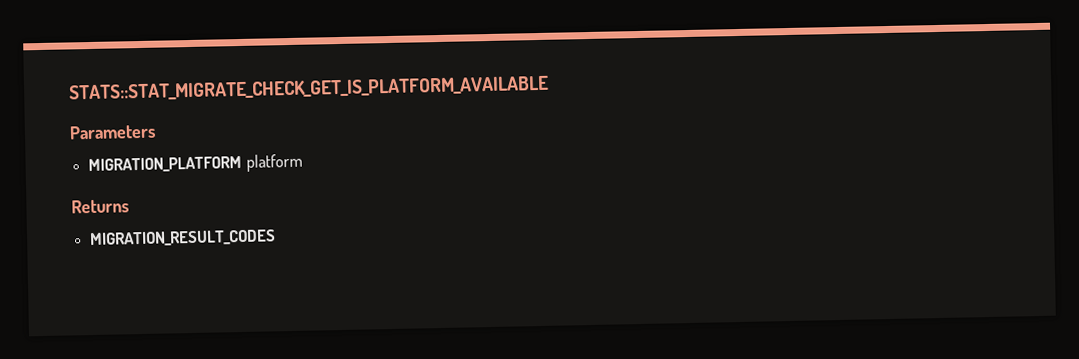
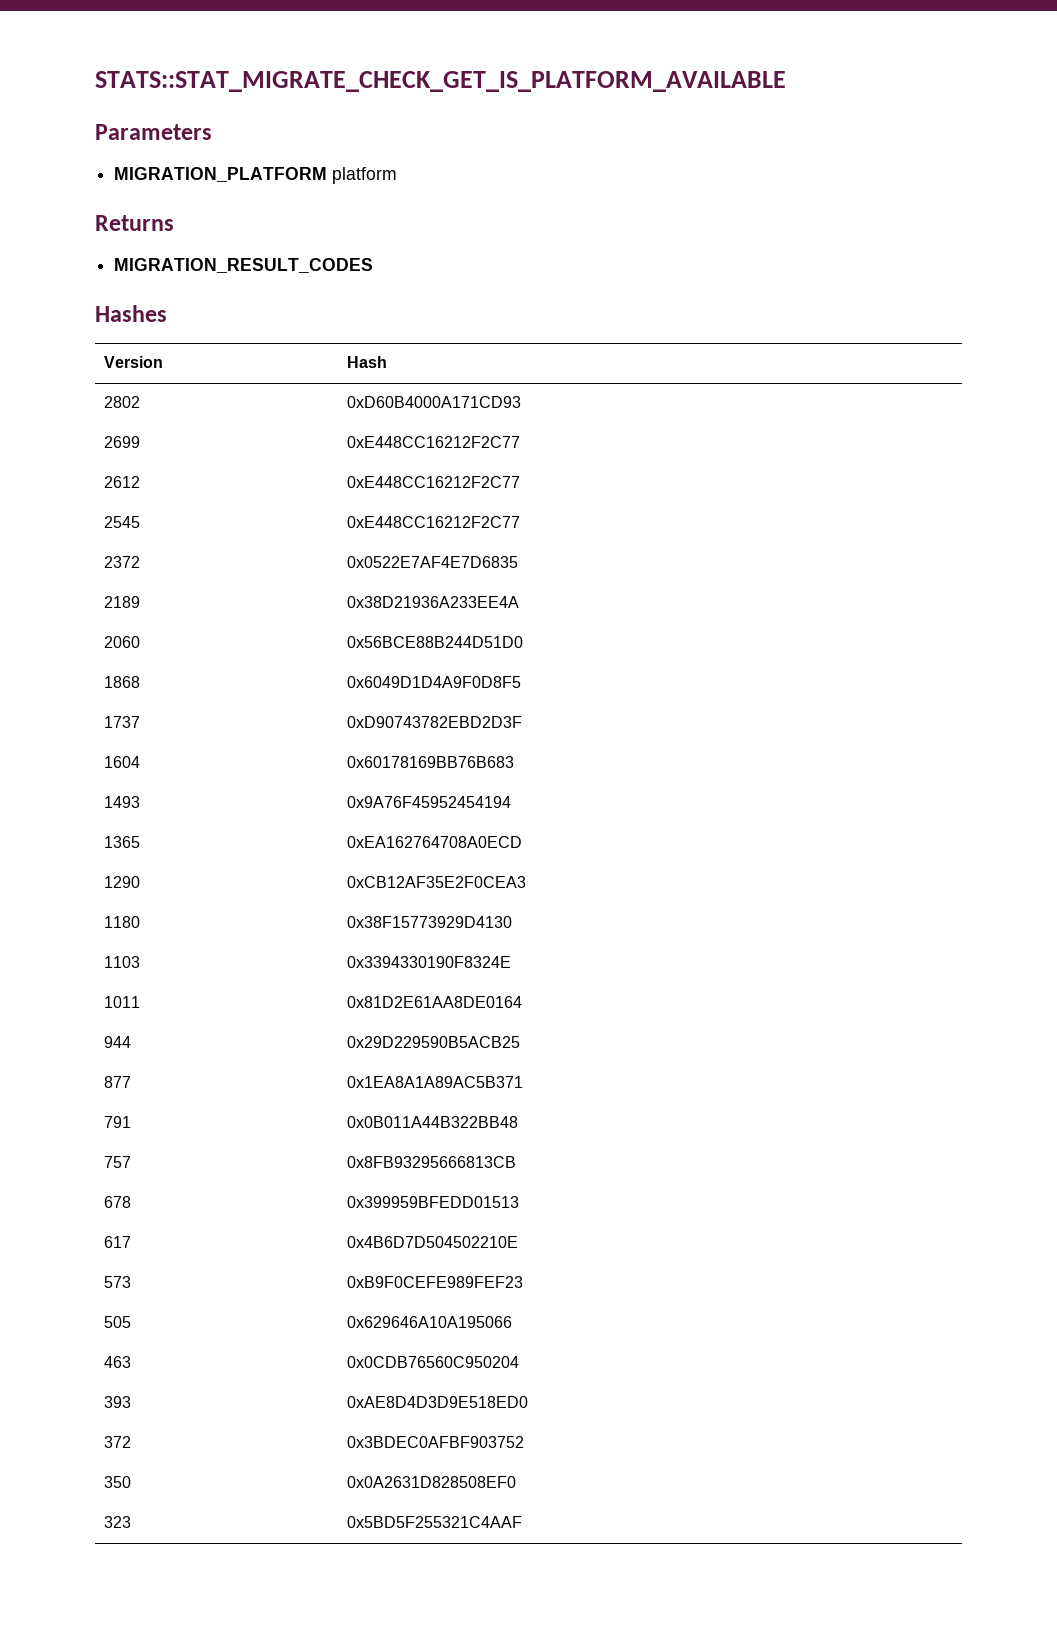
+ Hashes
+ Version | Hash
+ 2802 | 0xD60B4000A171CD93
+ 2699 | 0xE448CC16212F2C77
+ 2612 | 0xE448CC16212F2C77
+ 2545 | 0xE448CC16212F2C77
+ 2372 | 0x0522E7AF4E7D6835
+ 2189 | 0x38D21936A233EE4A
+ 2060 | 0x56BCE88B244D51D0
+ 1868 | 0x6049D1D4A9F0D8F5
+ 1737 | 0xD90743782EBD2D3F
+ 1604 | 0x60178169BB76B683
+ 1493 | 0x9A76F45952454194
+ 1365 | 0xEA162764708A0ECD
+ 1290 | 0xCB12AF35E2F0CEA3
+ 1180 | 0x38F15773929D4130
+ 1103 | 0x3394330190F8324E
+ 1011 | 0x81D2E61AA8DE0164
+ 944 | 0x29D229590B5ACB25
+ 877 | 0x1EA8A1A89AC5B371
+ 791 | 0x0B011A44B322BB48
+ 757 | 0x8FB93295666813CB
+ 678 | 0x399959BFEDD01513
+ 617 | 0x4B6D7D504502210E
+ 573 | 0xB9F0CEFE989FEF23
+ 505 | 0x629646A10A195066
+ 463 | 0x0CDB76560C950204
+ 393 | 0xAE8D4D3D9E518ED0
+ 372 | 0x3BDEC0AFBF903752
+ 350 | 0x0A2631D828508EF0
+ 323 | 0x5BD5F255321C4AAF

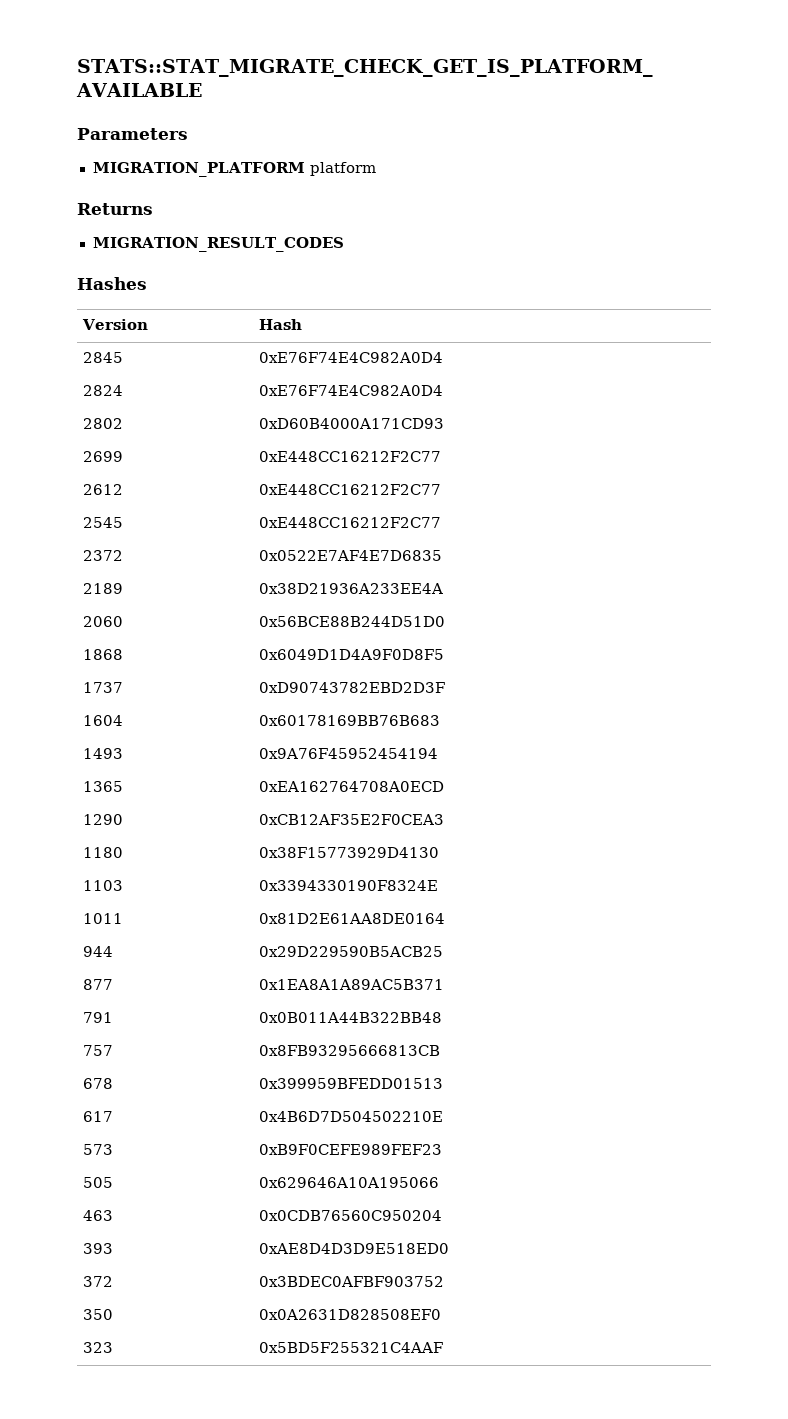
+ 2845 | 0xE76F74E4C982A0D4
+ 2824 | 0xE76F74E4C982A0D4

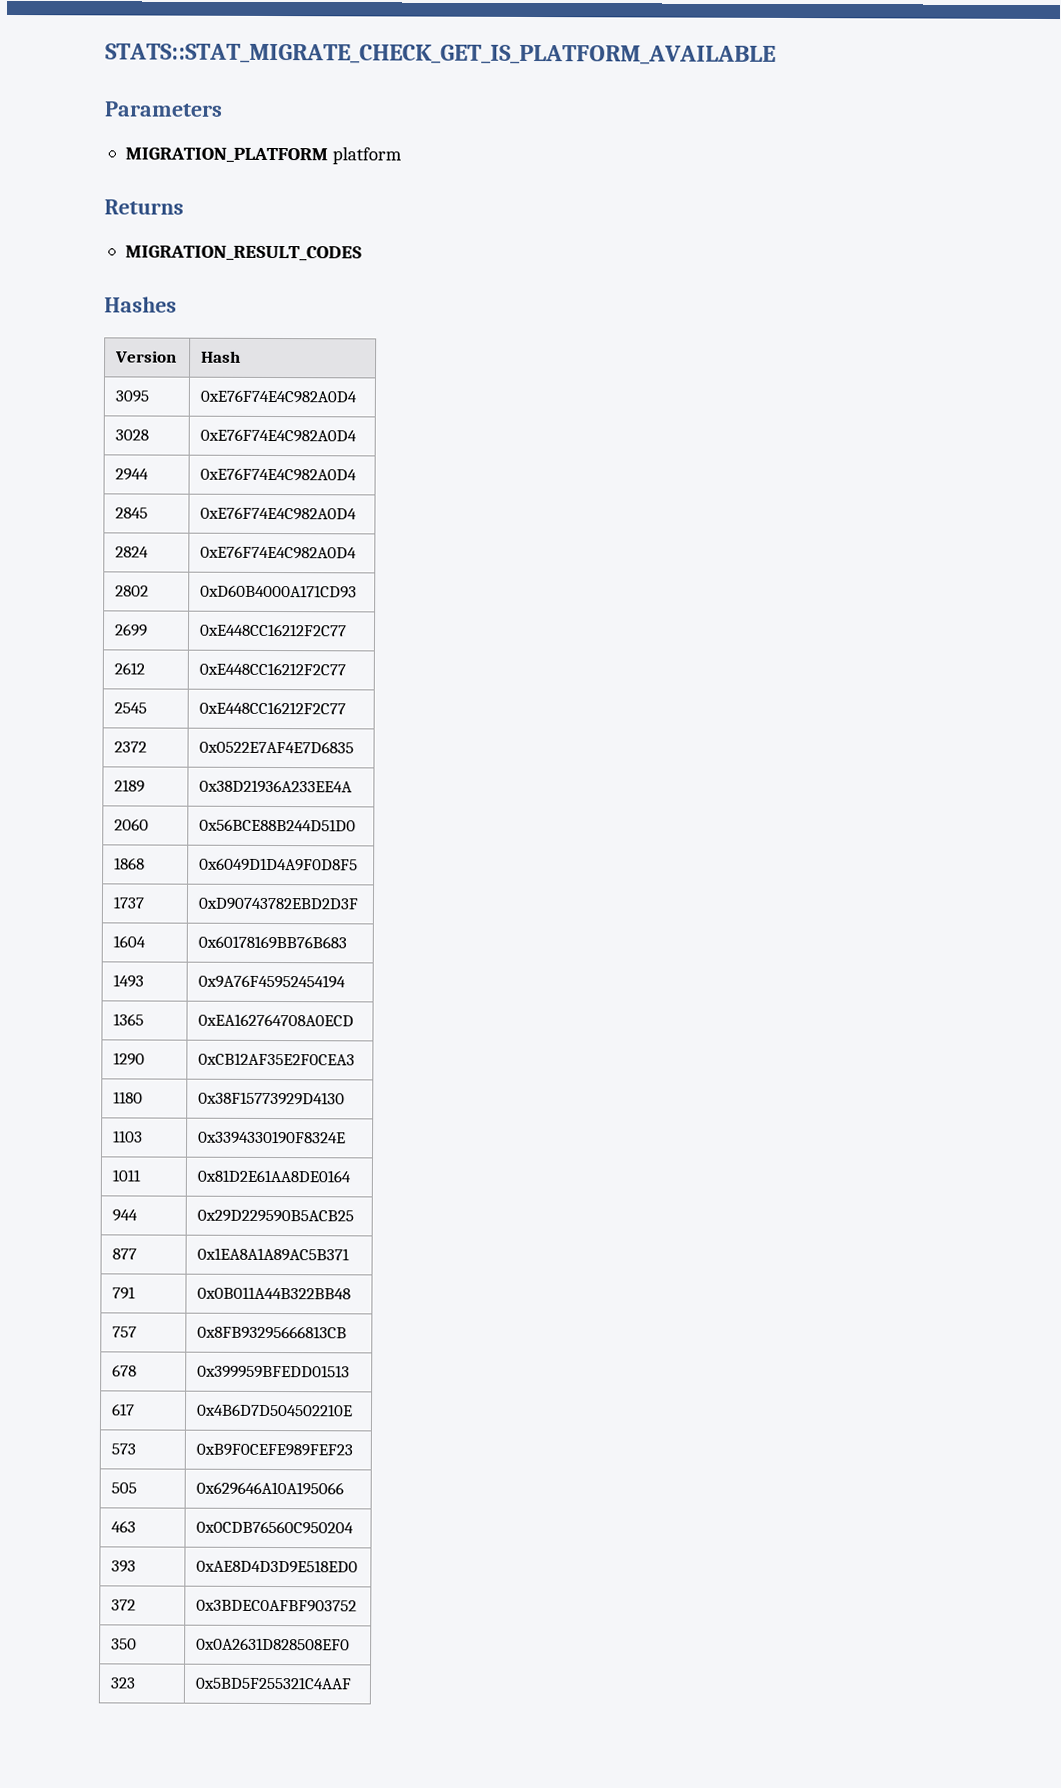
+ 3095 | 0xE76F74E4C982A0D4
+ 3028 | 0xE76F74E4C982A0D4
+ 2944 | 0xE76F74E4C982A0D4

